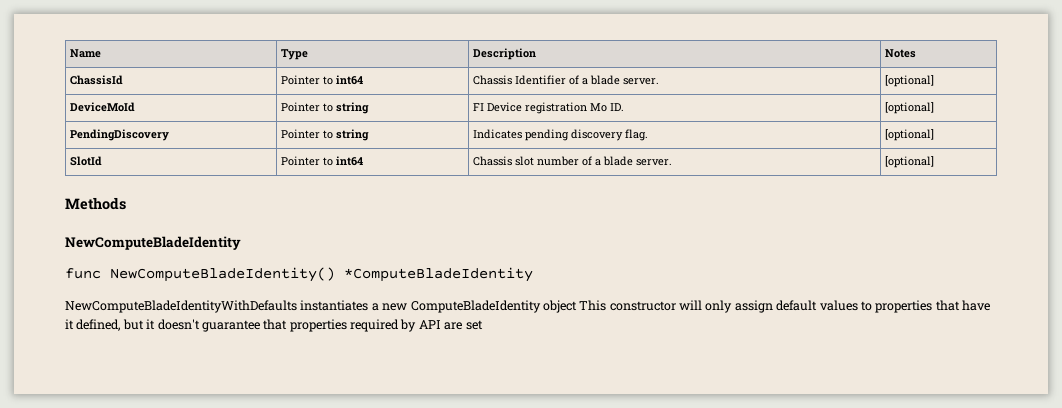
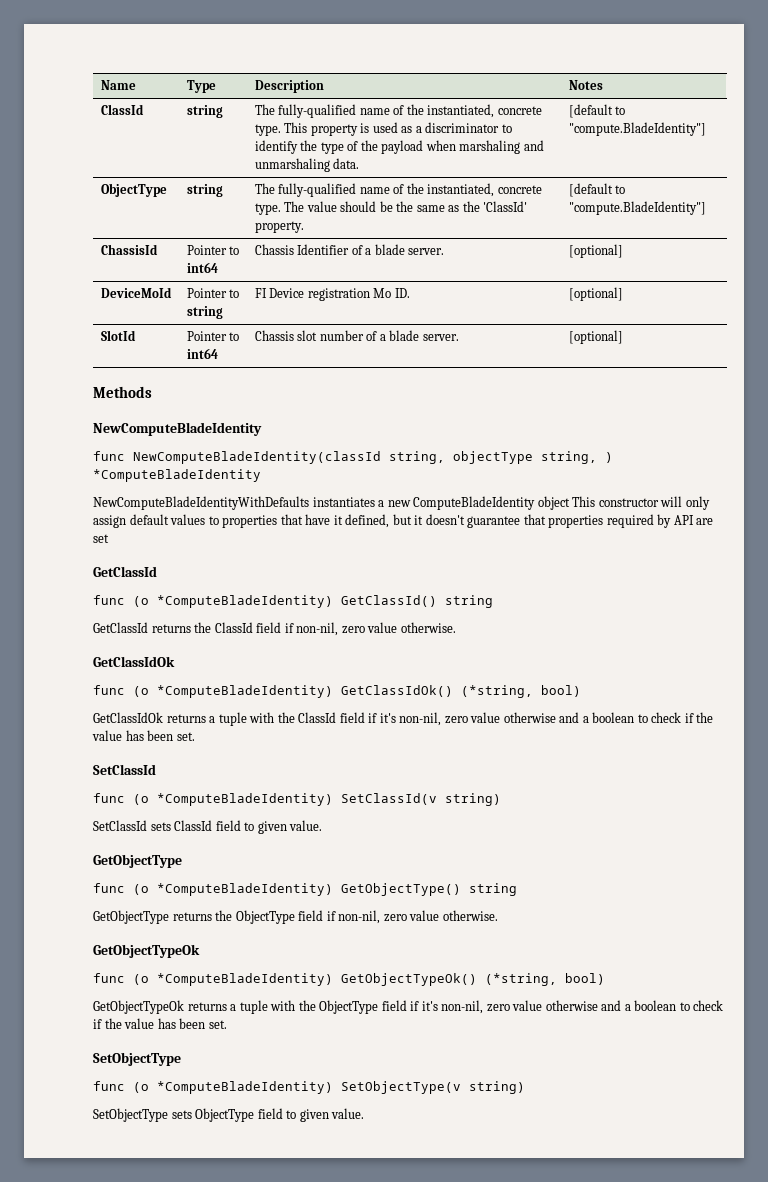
+ ClassId | string | The fully-qualified name of the instantiated, concrete type. This property is used as a discriminator to identify the type of the payload when marshaling and unmarshaling data. | [default to "compute.BladeIdentity"]
+ ObjectType | string | The fully-qualified name of the instantiated, concrete type. The value should be the same as the 'ClassId' property. | [default to "compute.BladeIdentity"]
- PendingDiscovery | Pointer to string | Indicates pending discovery flag. | [optional]
- func NewComputeBladeIdentity() *ComputeBladeIdentity
+ func NewComputeBladeIdentity(classId string, objectType string, ) *ComputeBladeIdentity
  NewComputeBladeIdentityWithDefaults instantiates a new ComputeBladeIdentity object This constructor will only assign default values to properties that have it defined, but it doesn't guarantee that properties required by API are set
+ GetClassId
+ func (o *ComputeBladeIdentity) GetClassId() string
+ GetClassId returns the ClassId field if non-nil, zero value otherwise.
+ GetClassIdOk
+ func (o *ComputeBladeIdentity) GetClassIdOk() (*string, bool)
+ GetClassIdOk returns a tuple with the ClassId field if it's non-nil, zero value otherwise and a boolean to check if the value has been set.
+ SetClassId
+ func (o *ComputeBladeIdentity) SetClassId(v string)
+ SetClassId sets ClassId field to given value.
+ GetObjectType
+ func (o *ComputeBladeIdentity) GetObjectType() string
+ GetObjectType returns the ObjectType field if non-nil, zero value otherwise.
+ GetObjectTypeOk
+ func (o *ComputeBladeIdentity) GetObjectTypeOk() (*string, bool)
+ GetObjectTypeOk returns a tuple with the ObjectType field if it's non-nil, zero value otherwise and a boolean to check if the value has been set.
+ SetObjectType
+ func (o *ComputeBladeIdentity) SetObjectType(v string)
+ SetObjectType sets ObjectType field to given value.

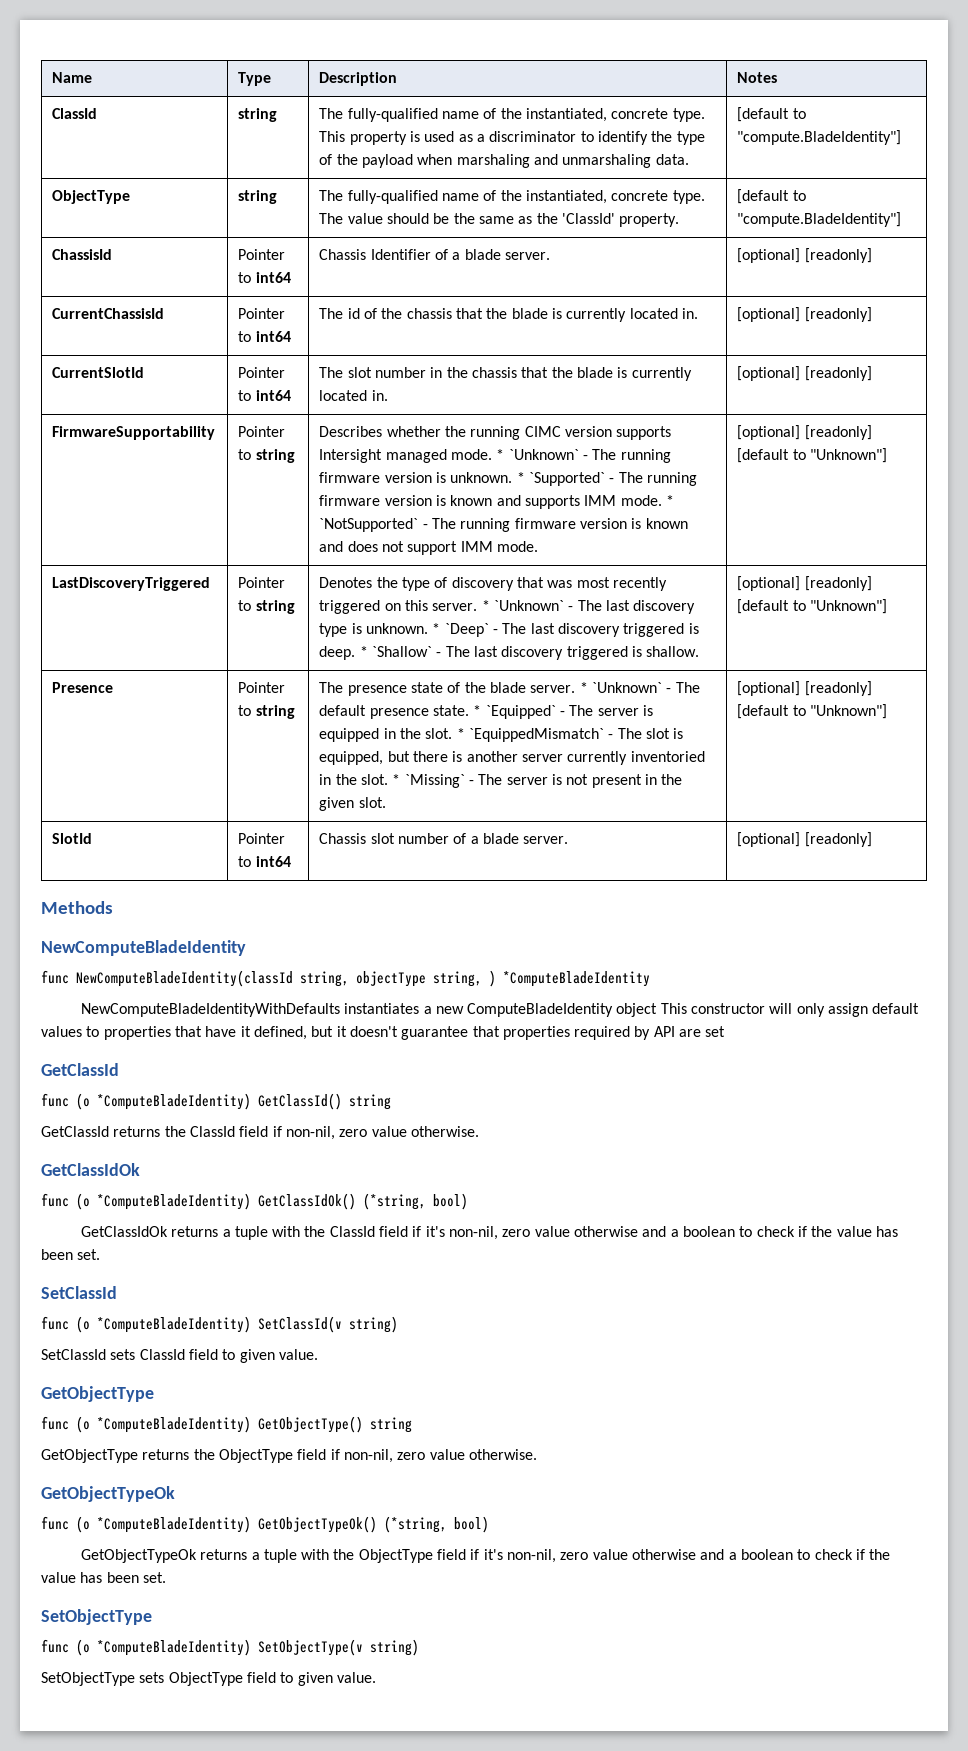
- ChassisId | Pointer to int64 | Chassis Identifier of a blade server. | [optional]
- DeviceMoId | Pointer to string | FI Device registration Mo ID. | [optional]
+ ChassisId | Pointer to int64 | Chassis Identifier of a blade server. | [optional] [readonly]
+ CurrentChassisId | Pointer to int64 | The id of the chassis that the blade is currently located in. | [optional] [readonly]
+ CurrentSlotId | Pointer to int64 | The slot number in the chassis that the blade is currently located in. | [optional] [readonly]
+ FirmwareSupportability | Pointer to string | Describes whether the running CIMC version supports Intersight managed mode. * `Unknown` - The running firmware version is unknown. * `Supported` - The running firmware version is known and supports IMM mode. * `NotSupported` - The running firmware version is known and does not support IMM mode. | [optional] [readonly] [default to "Unknown"]
+ LastDiscoveryTriggered | Pointer to string | Denotes the type of discovery that was most recently triggered on this server. * `Unknown` - The last discovery type is unknown. * `Deep` - The last discovery triggered is deep. * `Shallow` - The last discovery triggered is shallow. | [optional] [readonly] [default to "Unknown"]
+ Presence | Pointer to string | The presence state of the blade server. * `Unknown` - The default presence state. * `Equipped` - The server is equipped in the slot. * `EquippedMismatch` - The slot is equipped, but there is another server currently inventoried in the slot. * `Missing` - The server is not present in the given slot. | [optional] [readonly] [default to "Unknown"]
- SlotId | Pointer to int64 | Chassis slot number of a blade server. | [optional]
+ SlotId | Pointer to int64 | Chassis slot number of a blade server. | [optional] [readonly]

